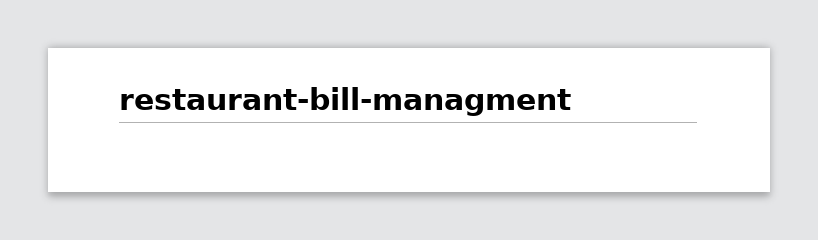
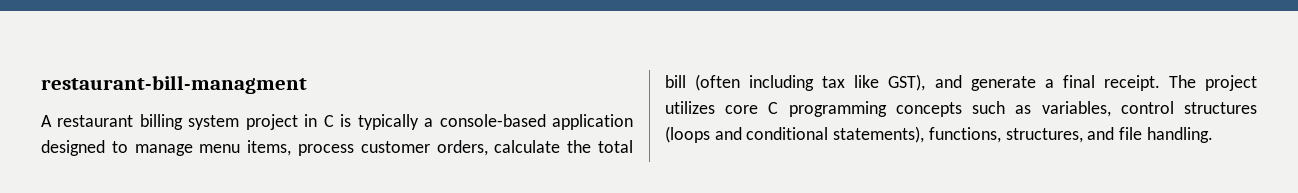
+ A restaurant billing system project in C is typically a console-based application designed to manage menu items, process customer orders, calculate the total bill (often including tax like GST), and generate a final receipt. The project utilizes core C programming concepts such as variables, control structures (loops and conditional statements), functions, structures, and file handling.

